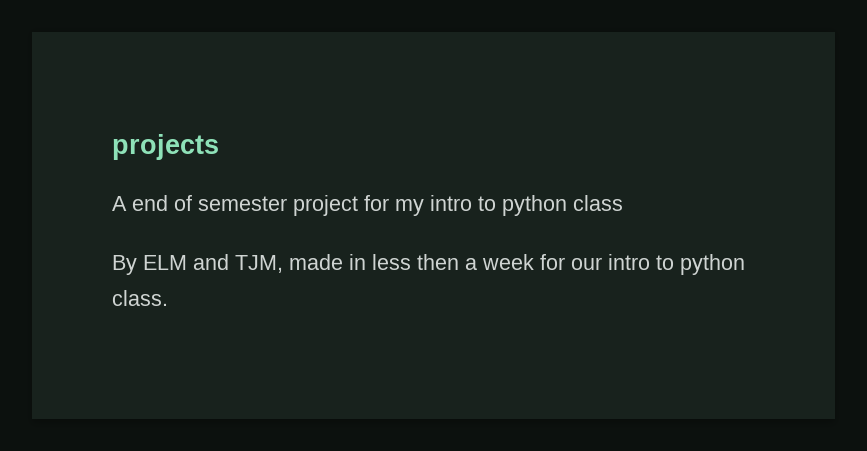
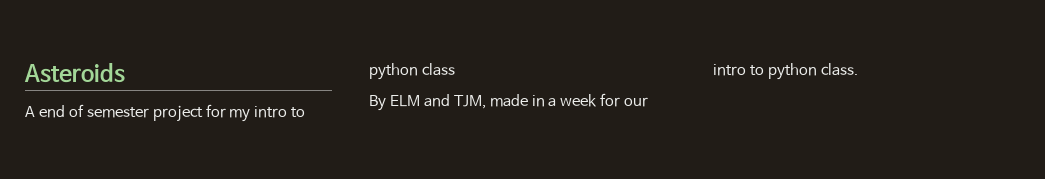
- projects
+ Asteroids
- By ELM and TJM, made in less then a week for our intro to python class.
+ By ELM and TJM, made in a week for our intro to python class.

